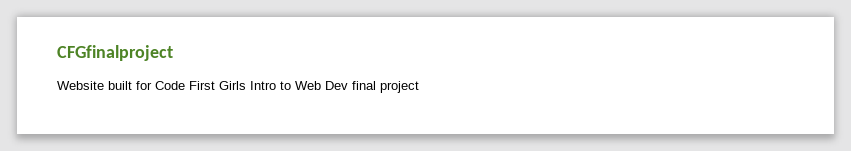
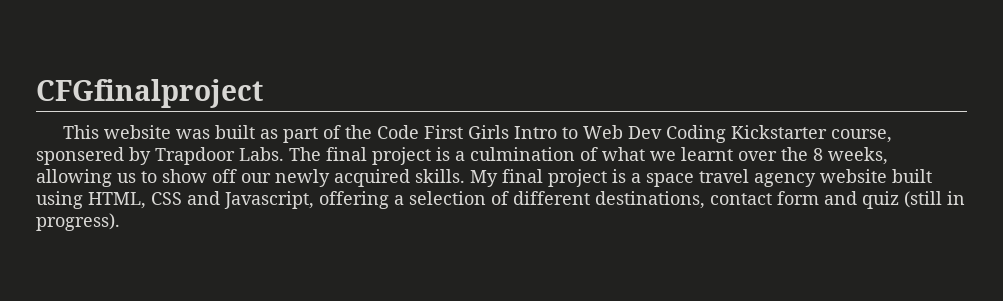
- Website built for Code First Girls Intro to Web Dev final project
+ This website was built as part of the Code First Girls Intro to Web Dev Coding Kickstarter course, sponsered by Trapdoor Labs. The final project is a culmination of what we learnt over the 8 weeks, allowing us to show off our newly acquired skills. My final project is a space travel agency website built using HTML, CSS and Javascript, offering a selection of different destinations, contact form and quiz (still in progress).

